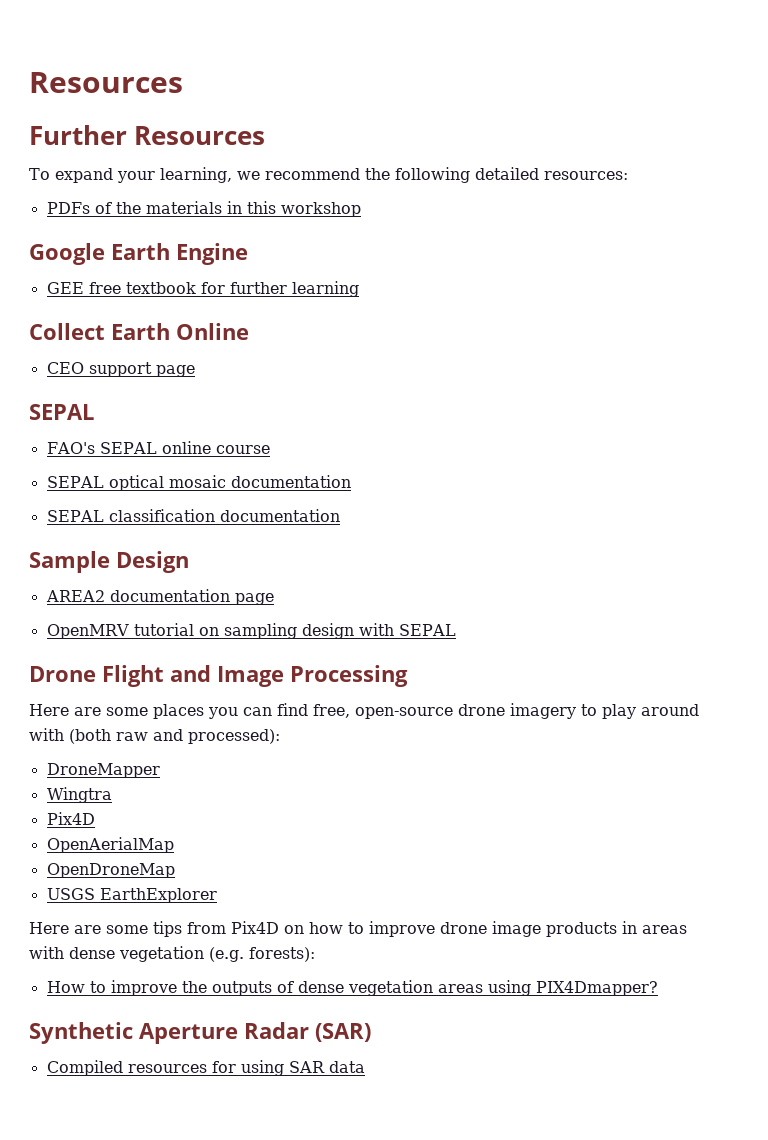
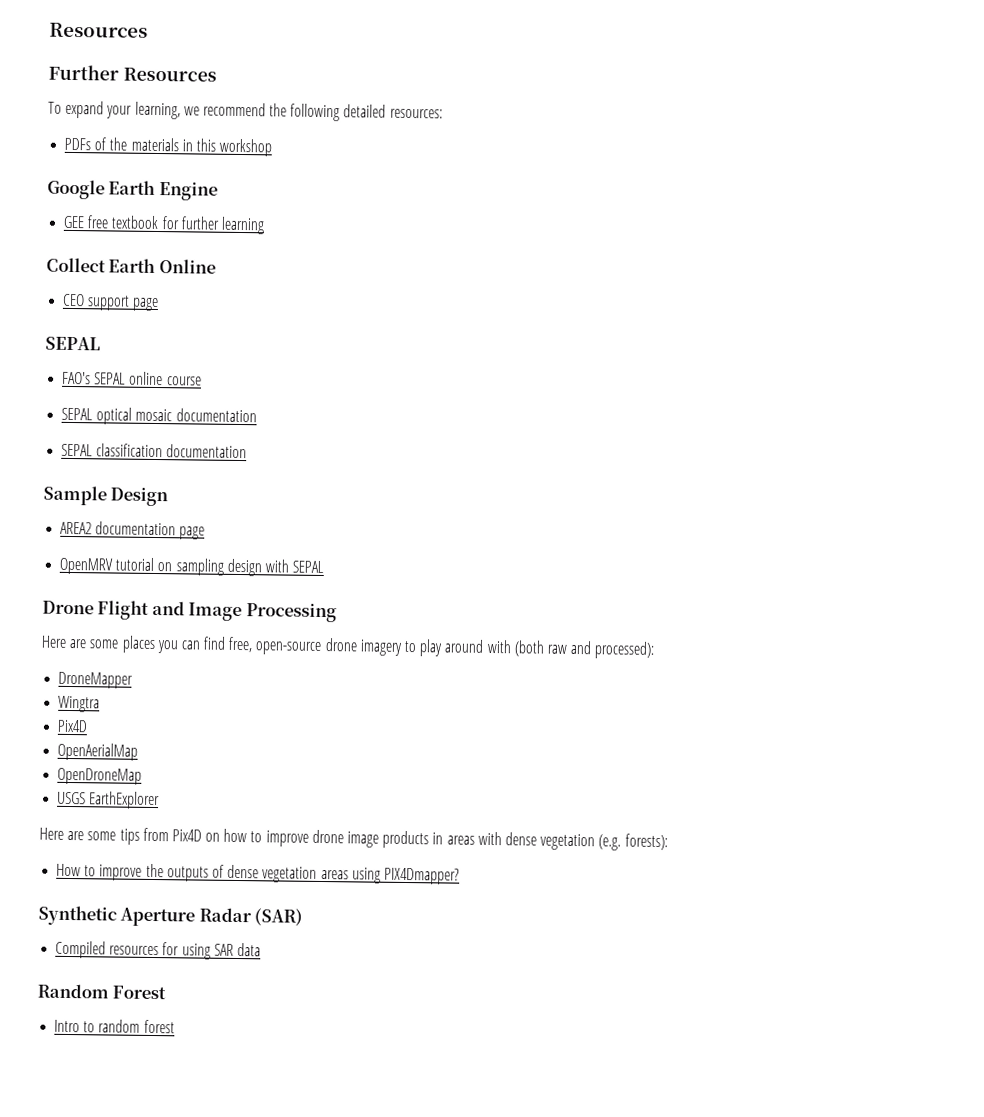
+ Random Forest
+ Intro to random forest

